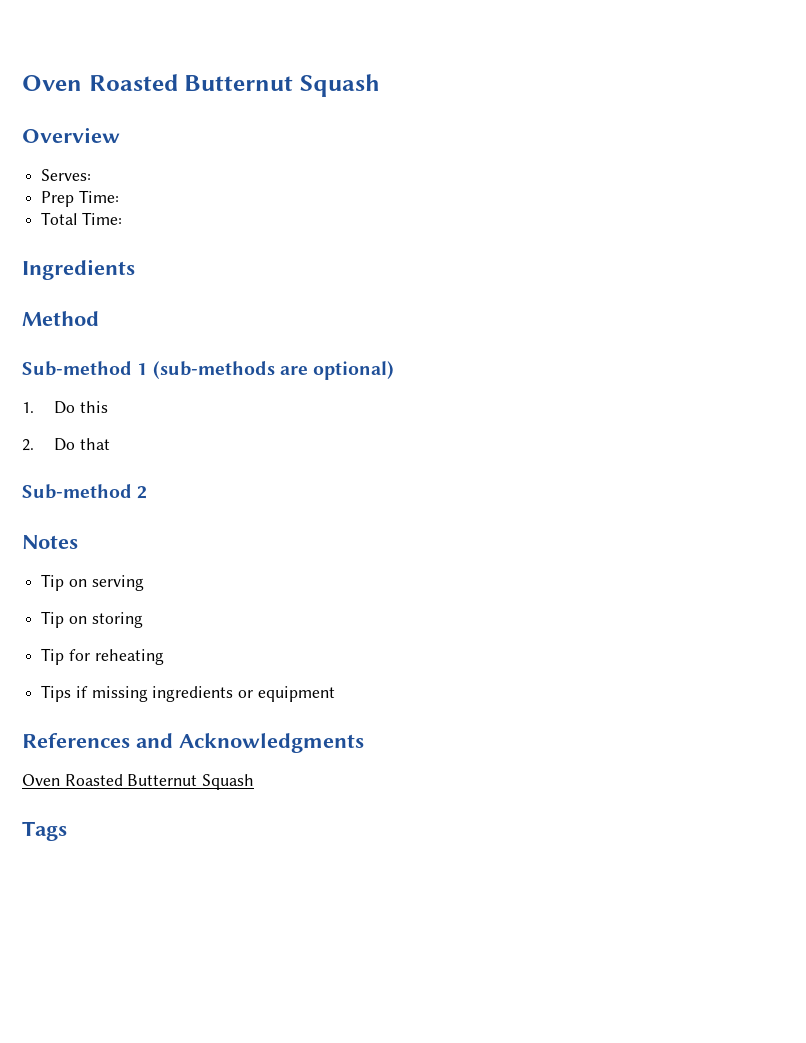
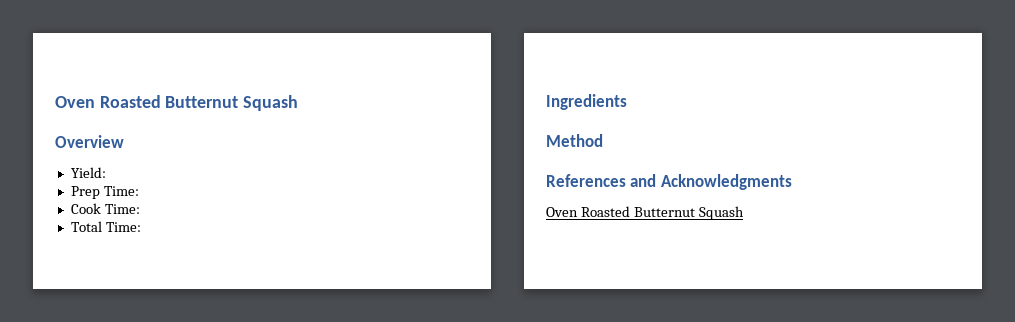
- Serves:
+ Yield:
+ Cook Time:
- Sub-method 1 (sub-methods are optional)
- 1. Do this
- 2. Do that
- Sub-method 2
- Notes
- Tip on serving
- Tip on storing
- Tip for reheating
- Tips if missing ingredients or equipment
- Tags

